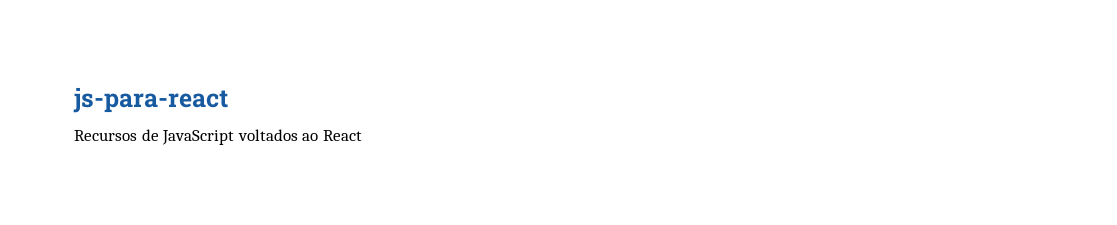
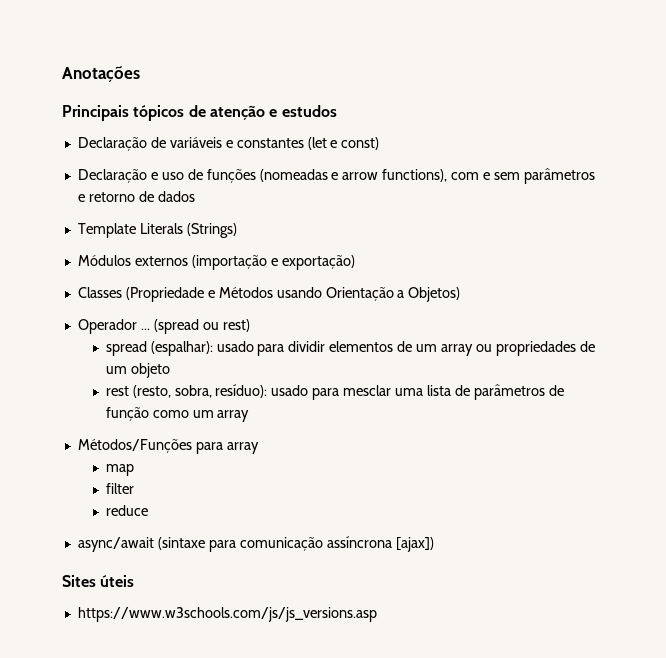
- js-para-react
- Recursos de JavaScript voltados ao React
+ Anotações
+ Principais tópicos de atenção e estudos
+ Declaração de variáveis e constantes (let e const)
+ Declaração e uso de funções (nomeadas e arrow functions), com e sem parâmetros e retorno de dados
+ Template Literals (Strings)
+ Módulos externos (importação e exportação)
+ Classes (Propriedade e Métodos usando Orientação a Objetos)
+ Operador ... (spread ou rest)
+ spread (espalhar): usado para dividir elementos de um array ou propriedades de um objeto
+ rest (resto, sobra, resíduo): usado para mesclar uma lista de parâmetros de função como um array
+ Métodos/Funções para array
+ map
+ filter
+ reduce
+ async/await (sintaxe para comunicação assíncrona [ajax])
+ Sites úteis
+ https://www.w3schools.com/js/js_versions.asp

